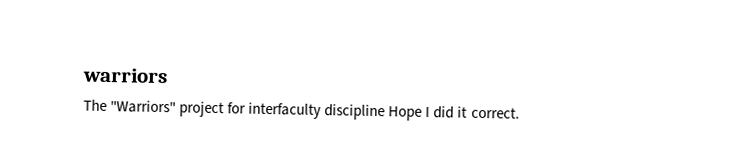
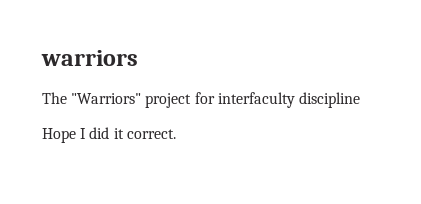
- The "Warriors" project for interfaculty discipline Hope I did it correct.
+ The "Warriors" project for interfaculty discipline
+ Hope I did it correct.

